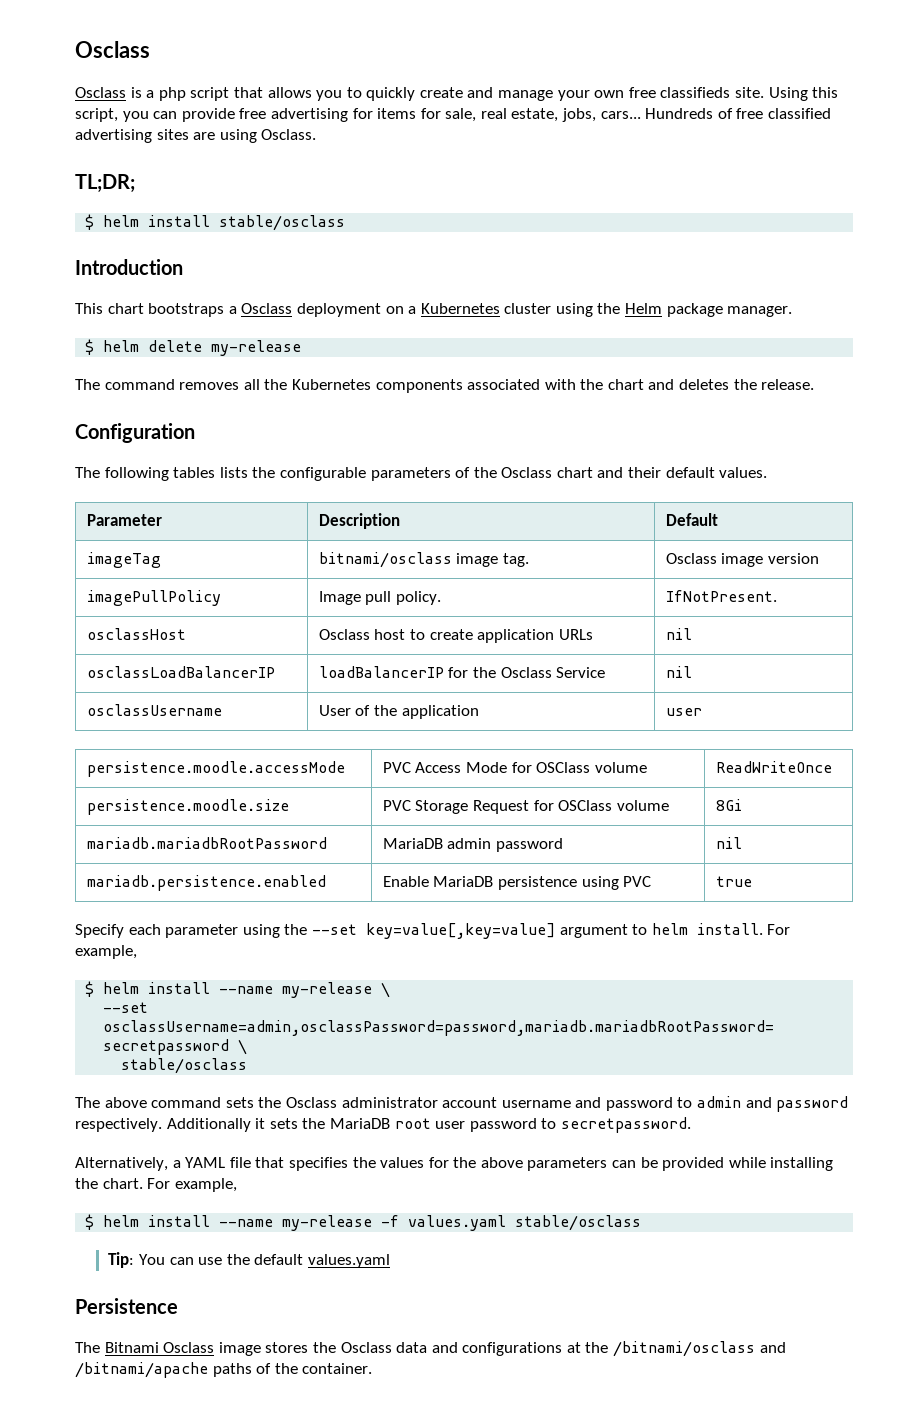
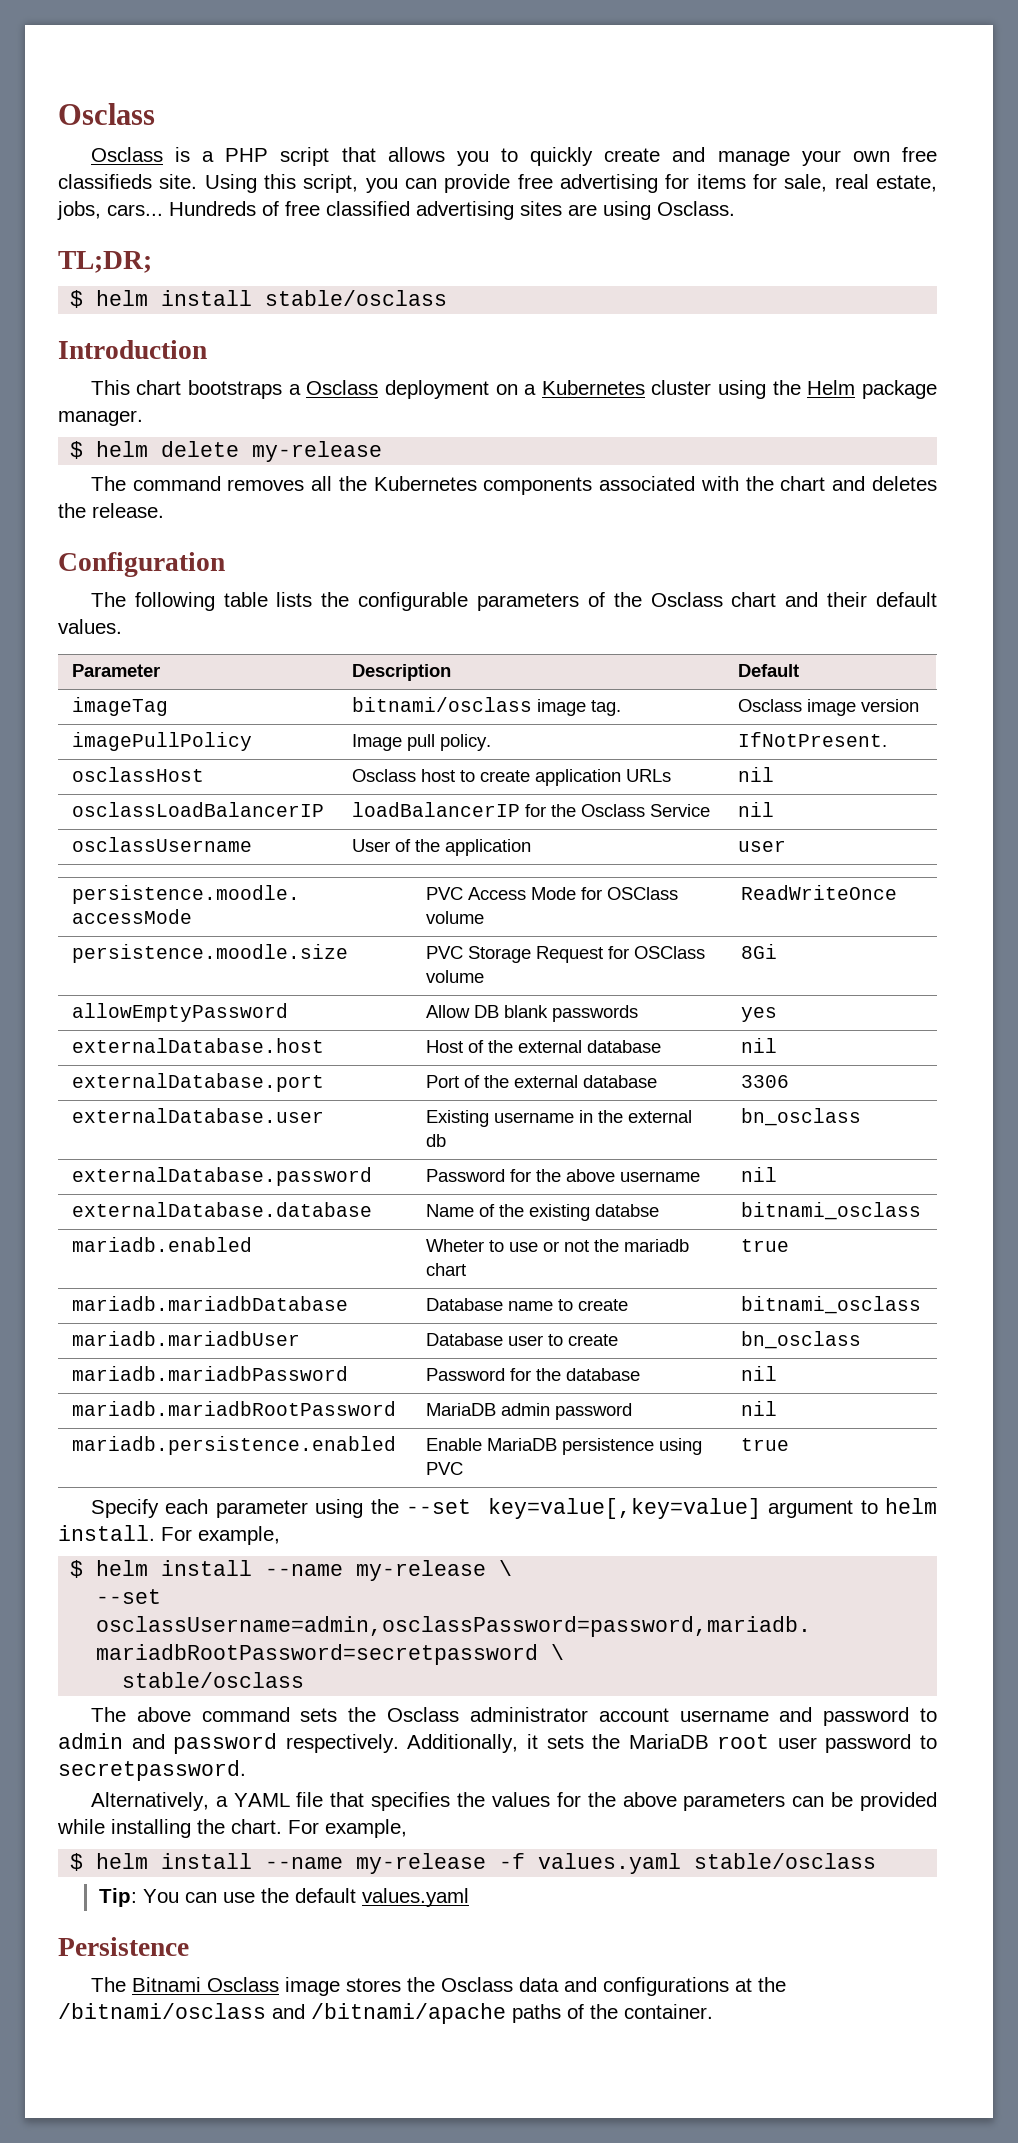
- Osclass is a php script that allows you to quickly create and manage your own free classifieds site.
+ Osclass is a PHP script that allows you to quickly create and manage your own free classifieds site.
- The following tables lists the configurable parameters of the Osclass chart and their default values.
+ The following table lists the configurable parameters of the Osclass chart and their default values.
+ allowEmptyPassword | Allow DB blank passwords | yes
+ externalDatabase.host | Host of the external database | nil
+ externalDatabase.port | Port of the external database | 3306
+ externalDatabase.user | Existing username in the external db | bn_osclass
+ externalDatabase.password | Password for the above username | nil
+ externalDatabase.database | Name of the existing databse | bitnami_osclass
+ mariadb.enabled | Wheter to use or not the mariadb chart | true
+ mariadb.mariadbDatabase | Database name to create | bitnami_osclass
+ mariadb.mariadbUser | Database user to create | bn_osclass
+ mariadb.mariadbPassword | Password for the database | nil
- Additionally it sets the MariaDB root user password to secretpassword.
+ Additionally, it sets the MariaDB root user password to secretpassword.

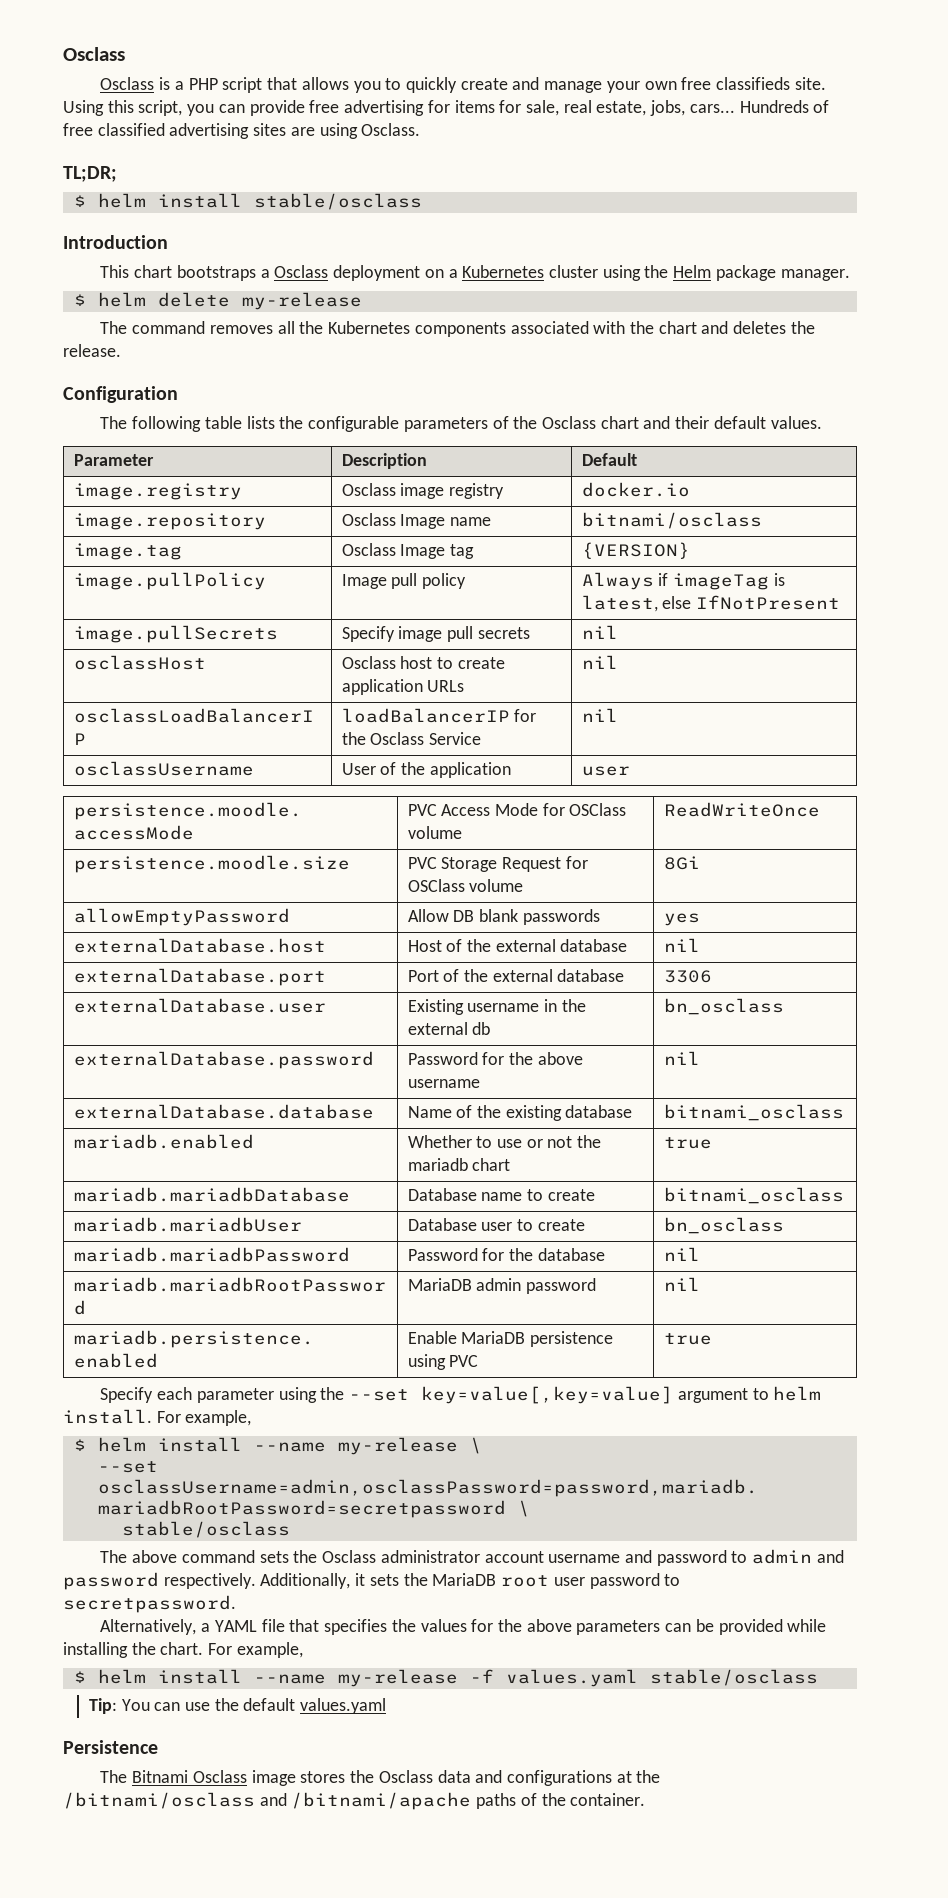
- imageTag | bitnami/osclass image tag. | Osclass image version
- imagePullPolicy | Image pull policy. | IfNotPresent.
+ image.registry | Osclass image registry | docker.io
+ image.repository | Osclass Image name | bitnami/osclass
+ image.tag | Osclass Image tag | {VERSION}
+ image.pullPolicy | Image pull policy | Always if imageTag is latest, else IfNotPresent
+ image.pullSecrets | Specify image pull secrets | nil
- externalDatabase.database | Name of the existing databse | bitnami_osclass
+ externalDatabase.database | Name of the existing database | bitnami_osclass
- mariadb.enabled | Wheter to use or not the mariadb chart | true
+ mariadb.enabled | Whether to use or not the mariadb chart | true

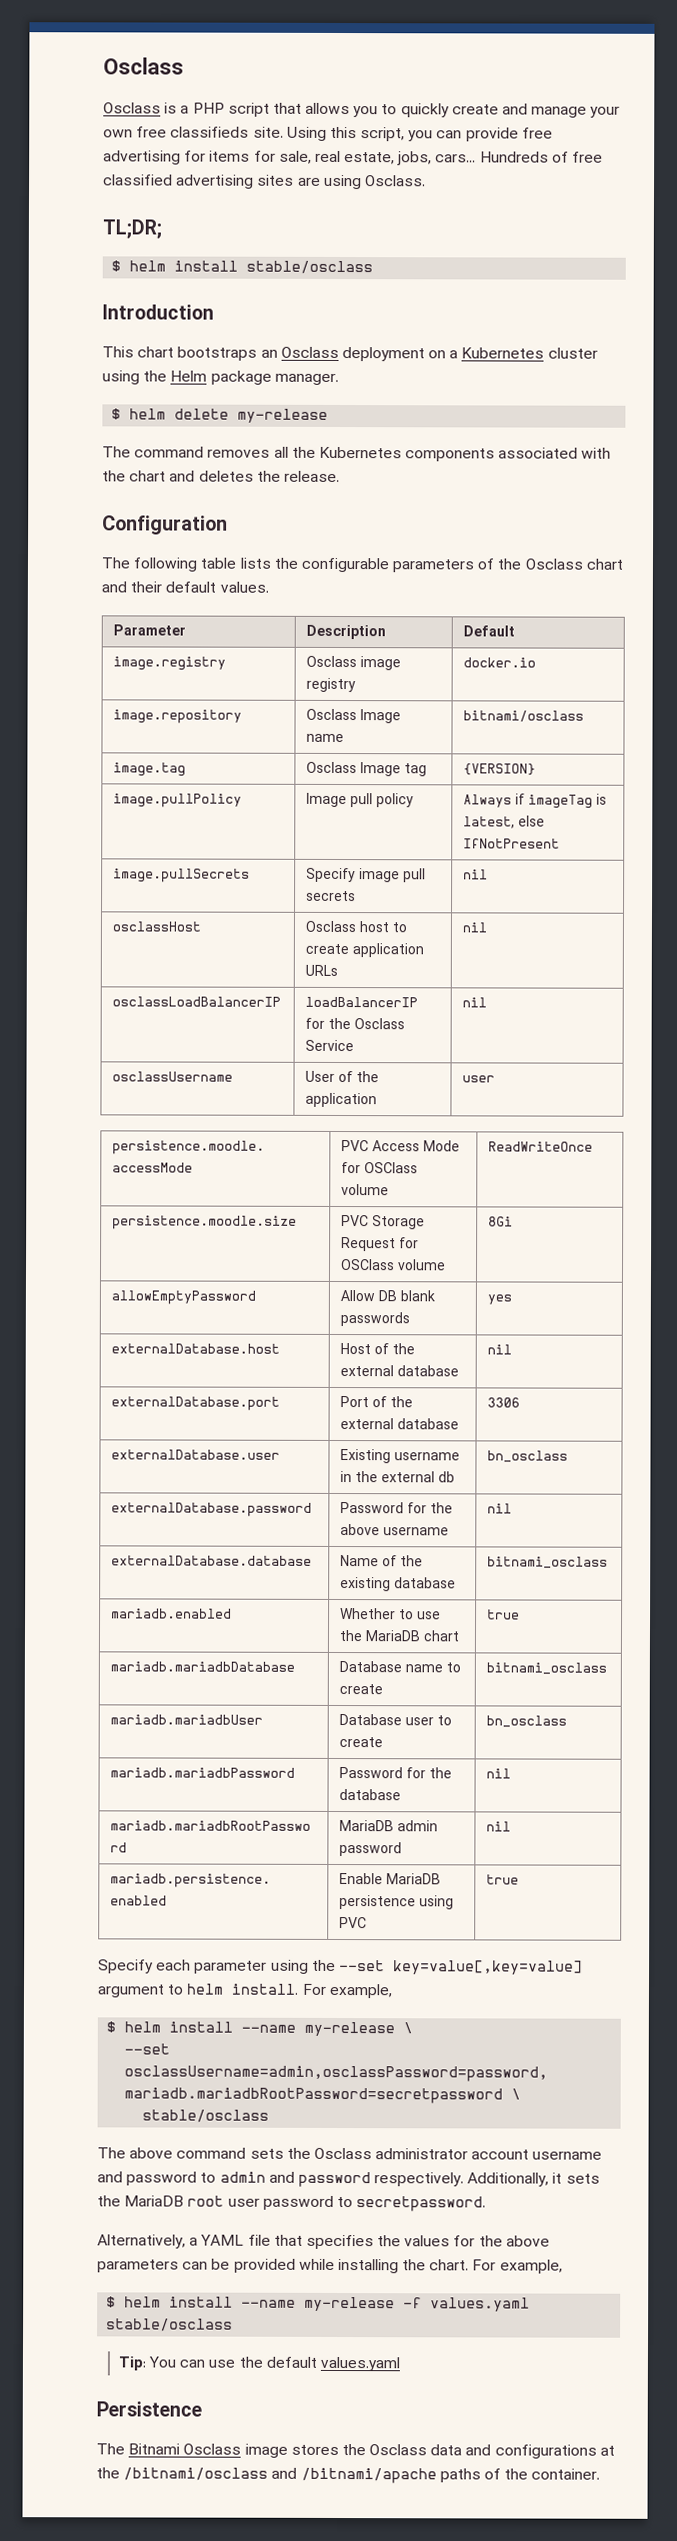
- This chart bootstraps a Osclass deployment on a Kubernetes cluster using the Helm package manager.
+ This chart bootstraps an Osclass deployment on a Kubernetes cluster using the Helm package manager.
- mariadb.enabled | Whether to use or not the mariadb chart | true
+ mariadb.enabled | Whether to use the MariaDB chart | true

